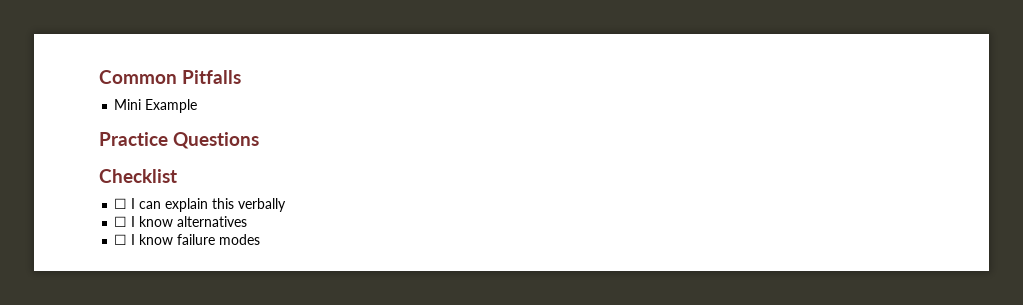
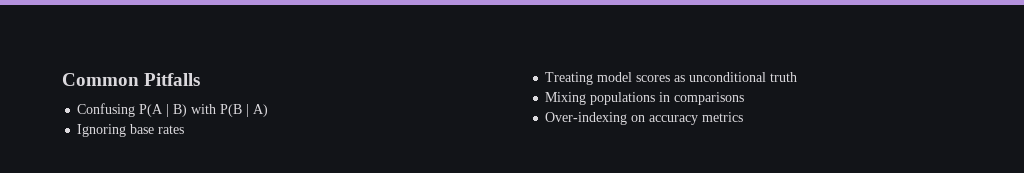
- Mini Example
- Practice Questions
- Checklist
- ☐ I can explain this verbally
- ☐ I know alternatives
- ☐ I know failure modes
+ Confusing P(A | B) with P(B | A)
+ Ignoring base rates
+ Treating model scores as unconditional truth
+ Mixing populations in comparisons
+ Over-indexing on accuracy metrics

